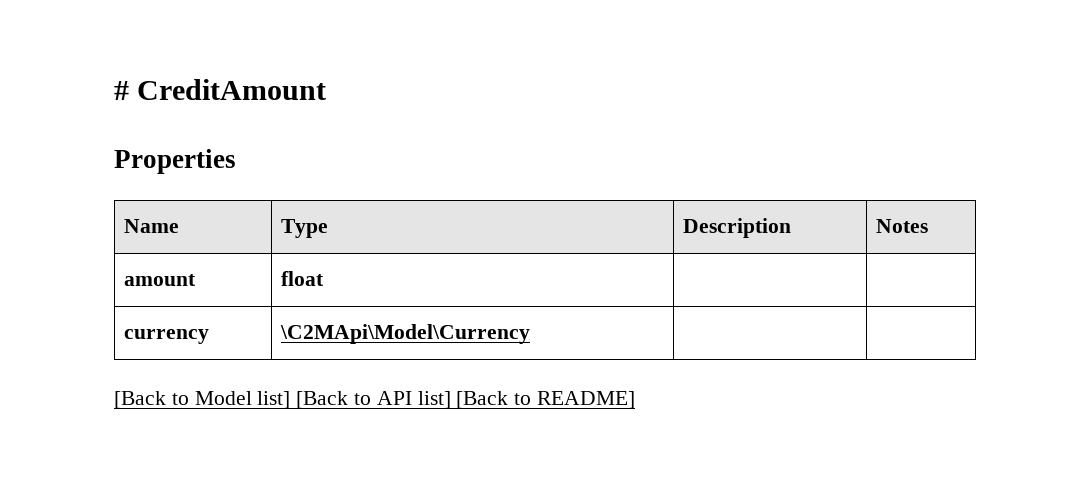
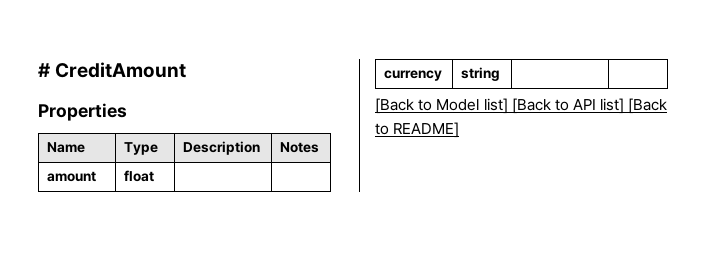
- currency | \C2MApi\Model\Currency | |
+ currency | string | |

